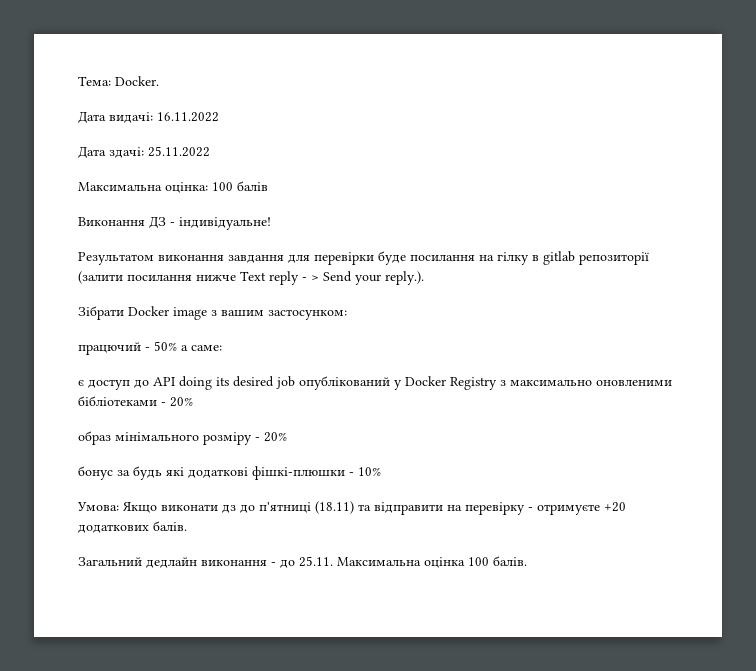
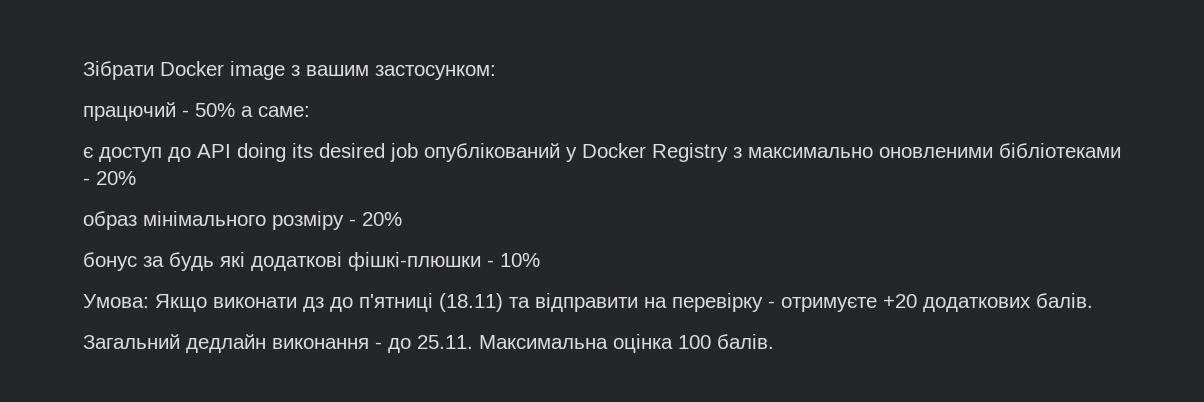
- Тема: Docker.
- Дата видачі: 16.11.2022
- Дата здачі: 25.11.2022
- Максимальна оцінка: 100 балів
- Виконання ДЗ - індивідуальне!
- Результатом виконання завдання для перевірки буде посилання на гілку в gitlab репозиторії (залити посилання нижче Text reply - > Send your reply.).

